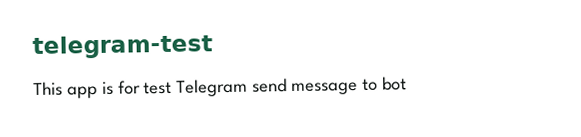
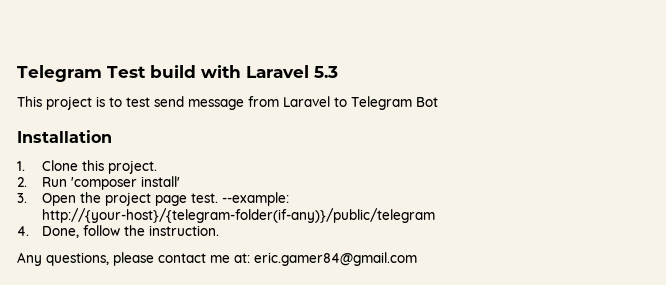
- telegram-test
- This app is for test Telegram send message to bot
+ Telegram Test build with Laravel 5.3
+ This project is to test send message from Laravel to Telegram Bot
+ Installation
+ 1. Clone this project.
+ 2. Run 'composer install'
+ 3. Open the project page test. --example: http://{your-host}/{telegram-folder(if-any)}/public/telegram
+ 4. Done, follow the instruction.
+ Any questions, please contact me at: eric.gamer84@gmail.com

